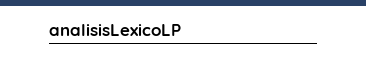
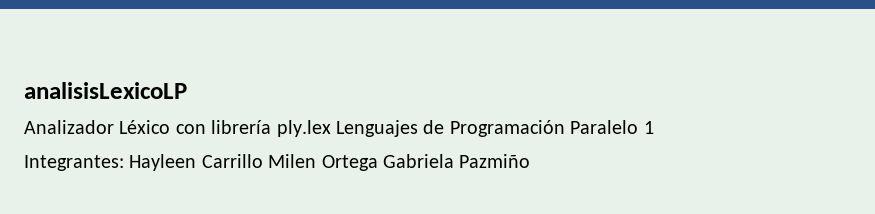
+ Analizador Léxico con librería ply.lex Lenguajes de Programación Paralelo 1
+ Integrantes: Hayleen Carrillo Milen Ortega Gabriela Pazmiño

